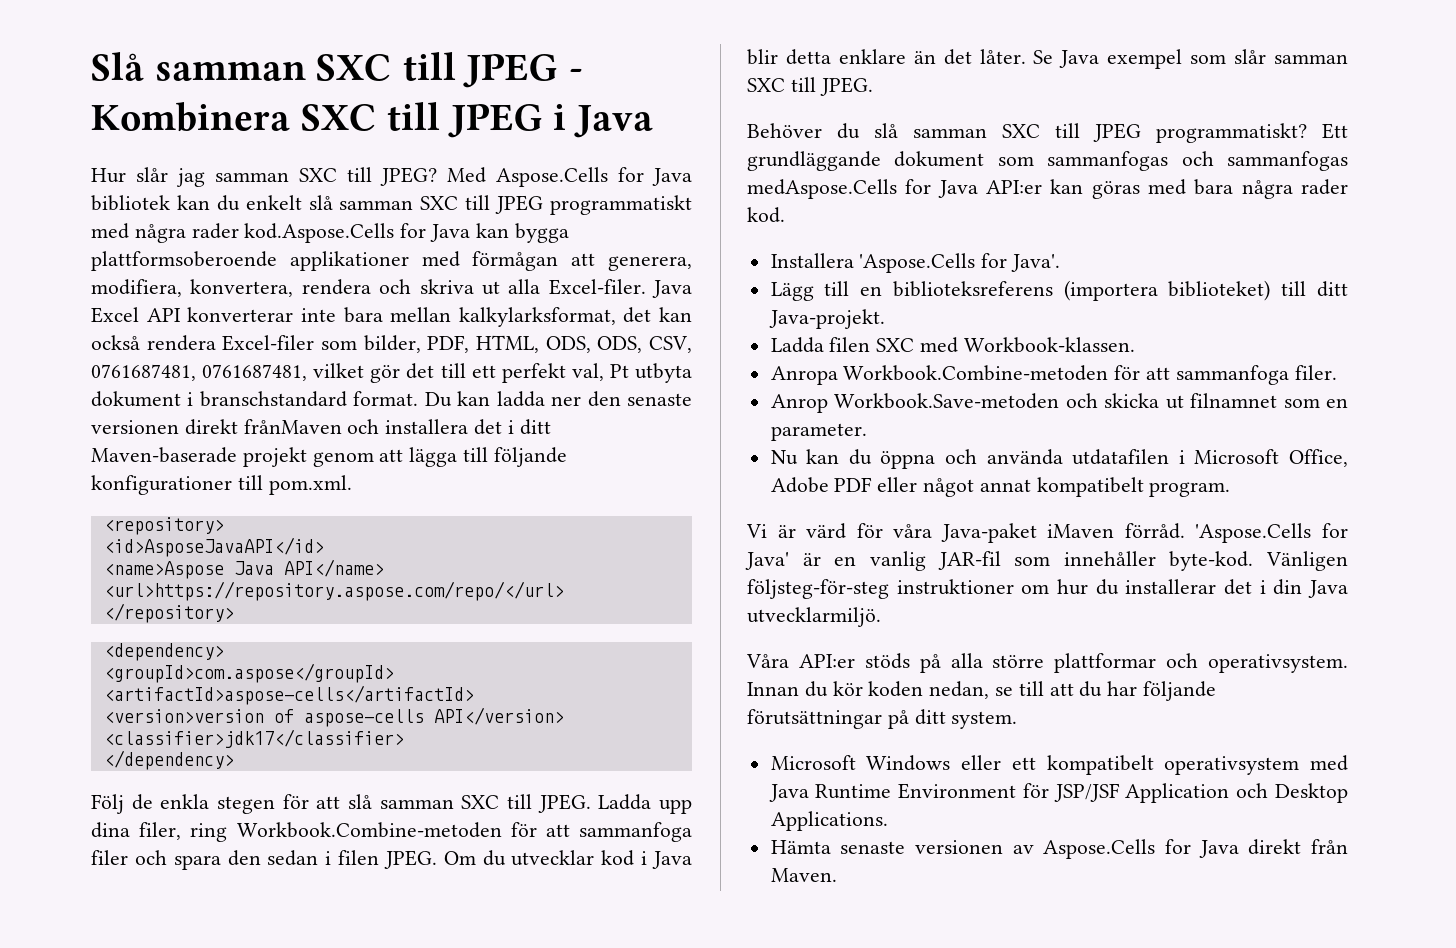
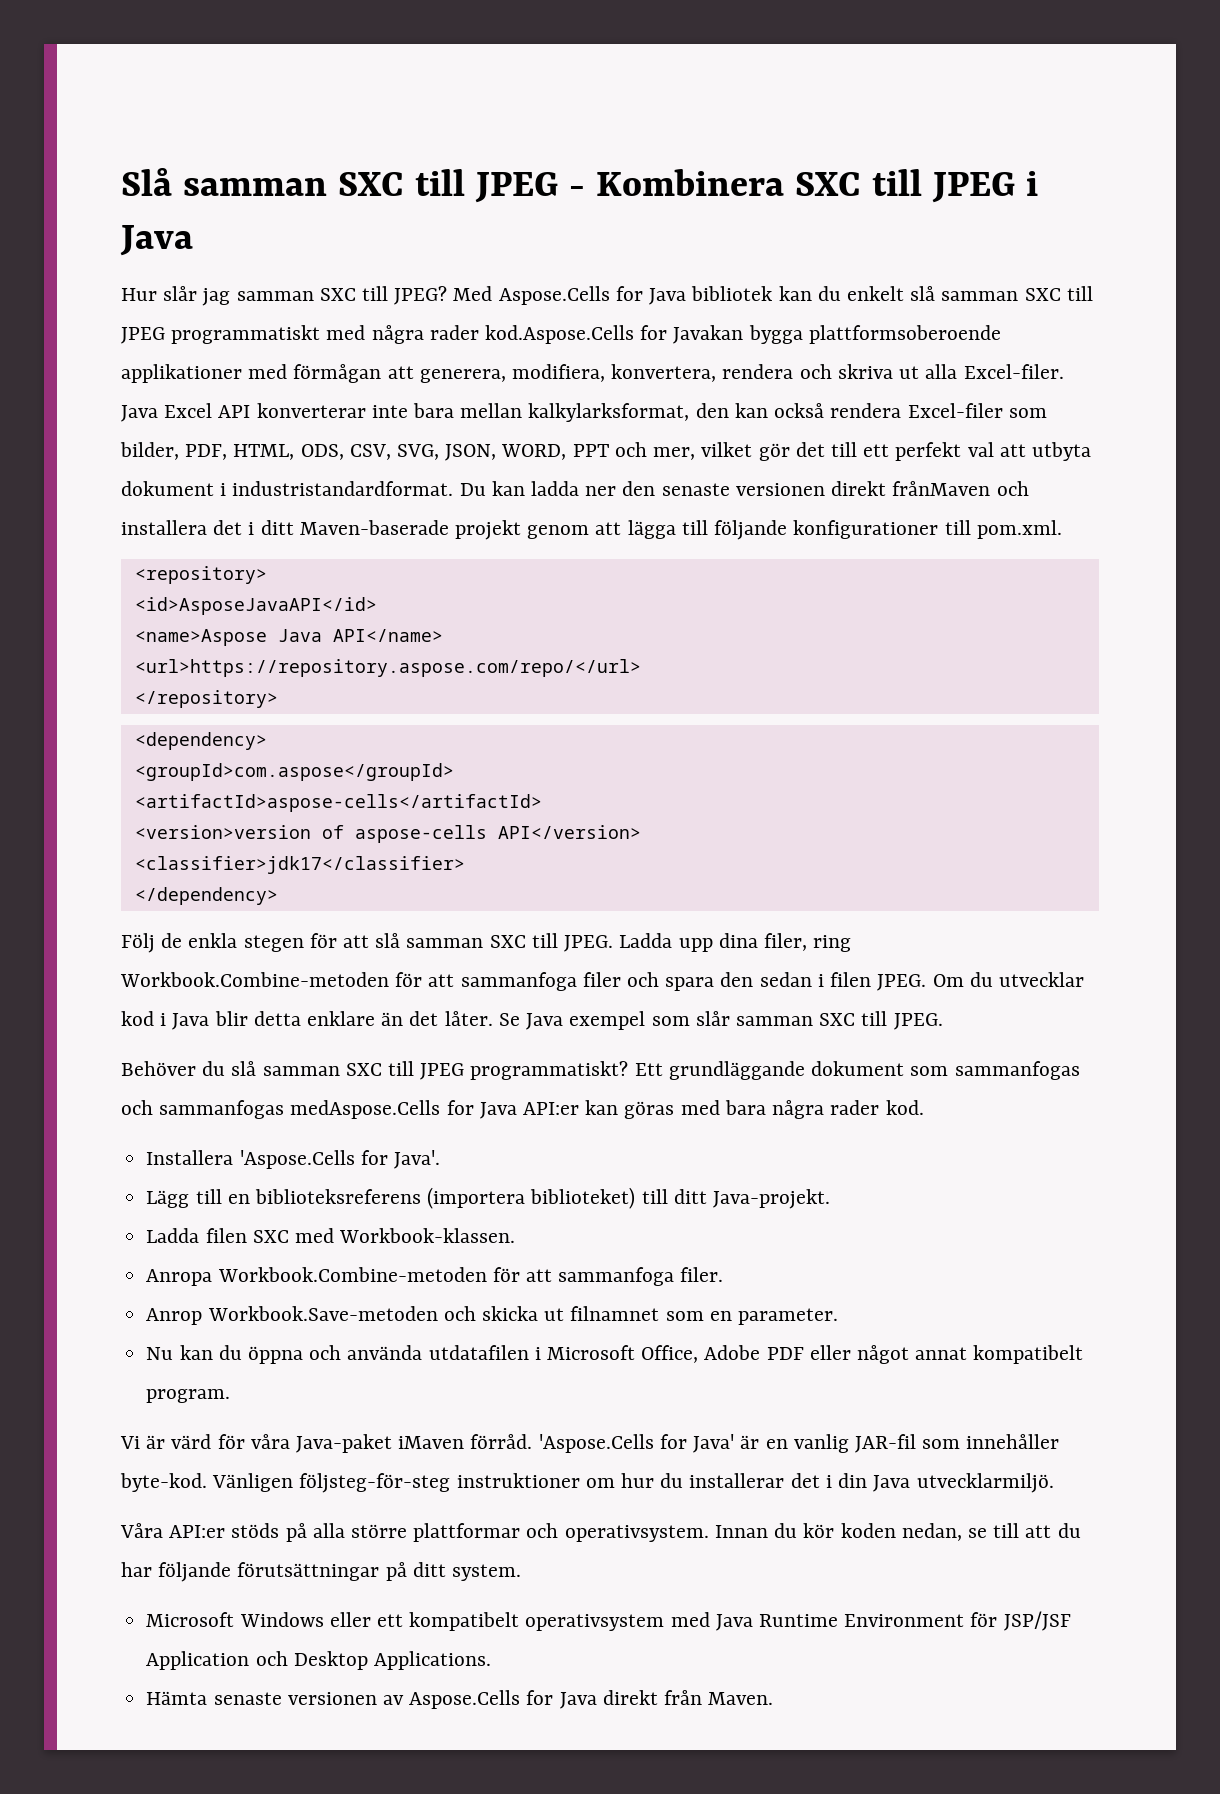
- Med Aspose.Cells for Java bibliotek kan du enkelt slå samman SXC till JPEG programmatiskt med några rader kod.Aspose.Cells for Java kan bygga plattformsoberoende applikationer med förmågan att generera, modifiera, konvertera, rendera och skriva ut alla Excel-filer.
+ Med Aspose.Cells for Java bibliotek kan du enkelt slå samman SXC till JPEG programmatiskt med några rader kod.Aspose.Cells for Javakan bygga plattformsoberoende applikationer med förmågan att generera, modifiera, konvertera, rendera och skriva ut alla Excel-filer.
- Java Excel API konverterar inte bara mellan kalkylarksformat, det kan också rendera Excel-filer som bilder, PDF, HTML, ODS, ODS, CSV, 0761687481, 0761687481, vilket gör det till ett perfekt val, Pt utbyta dokument i branschstandard format.
+ Java Excel API konverterar inte bara mellan kalkylarksformat, den kan också rendera Excel-filer som bilder, PDF, HTML, ODS, CSV, SVG, JSON, WORD, PPT och mer, vilket gör det till ett perfekt val att utbyta dokument i industristandardformat.

